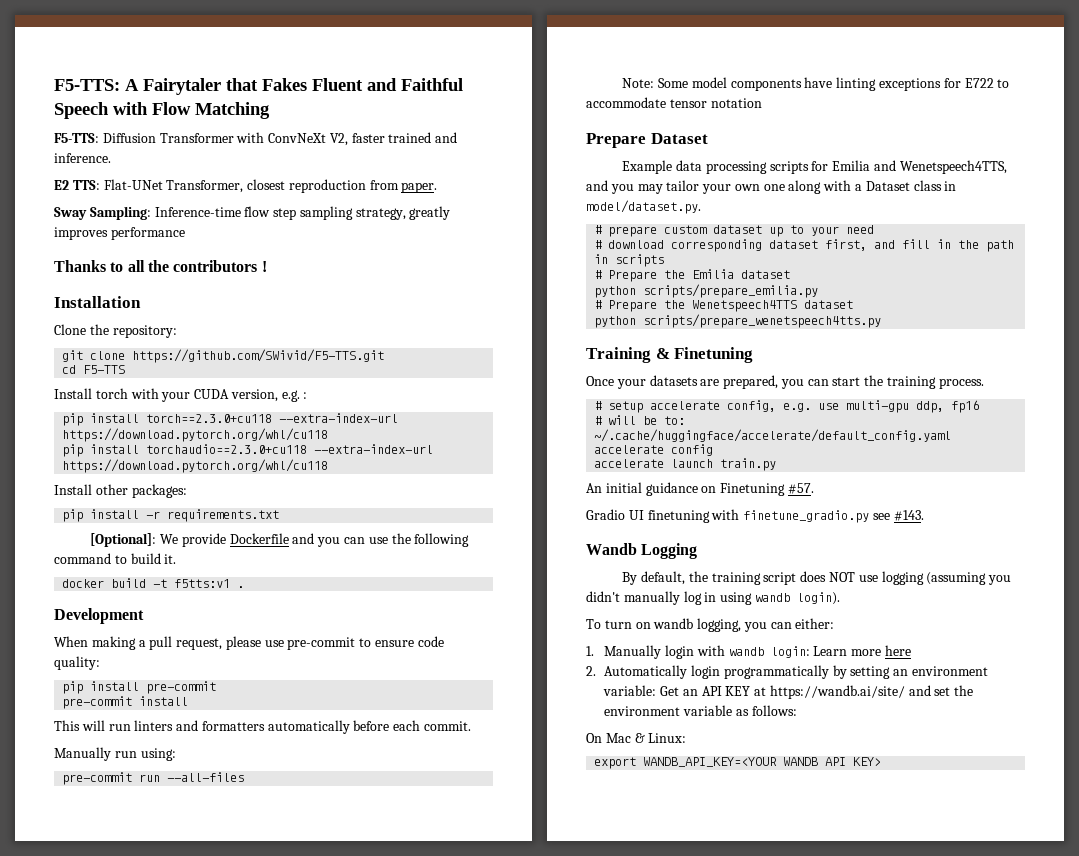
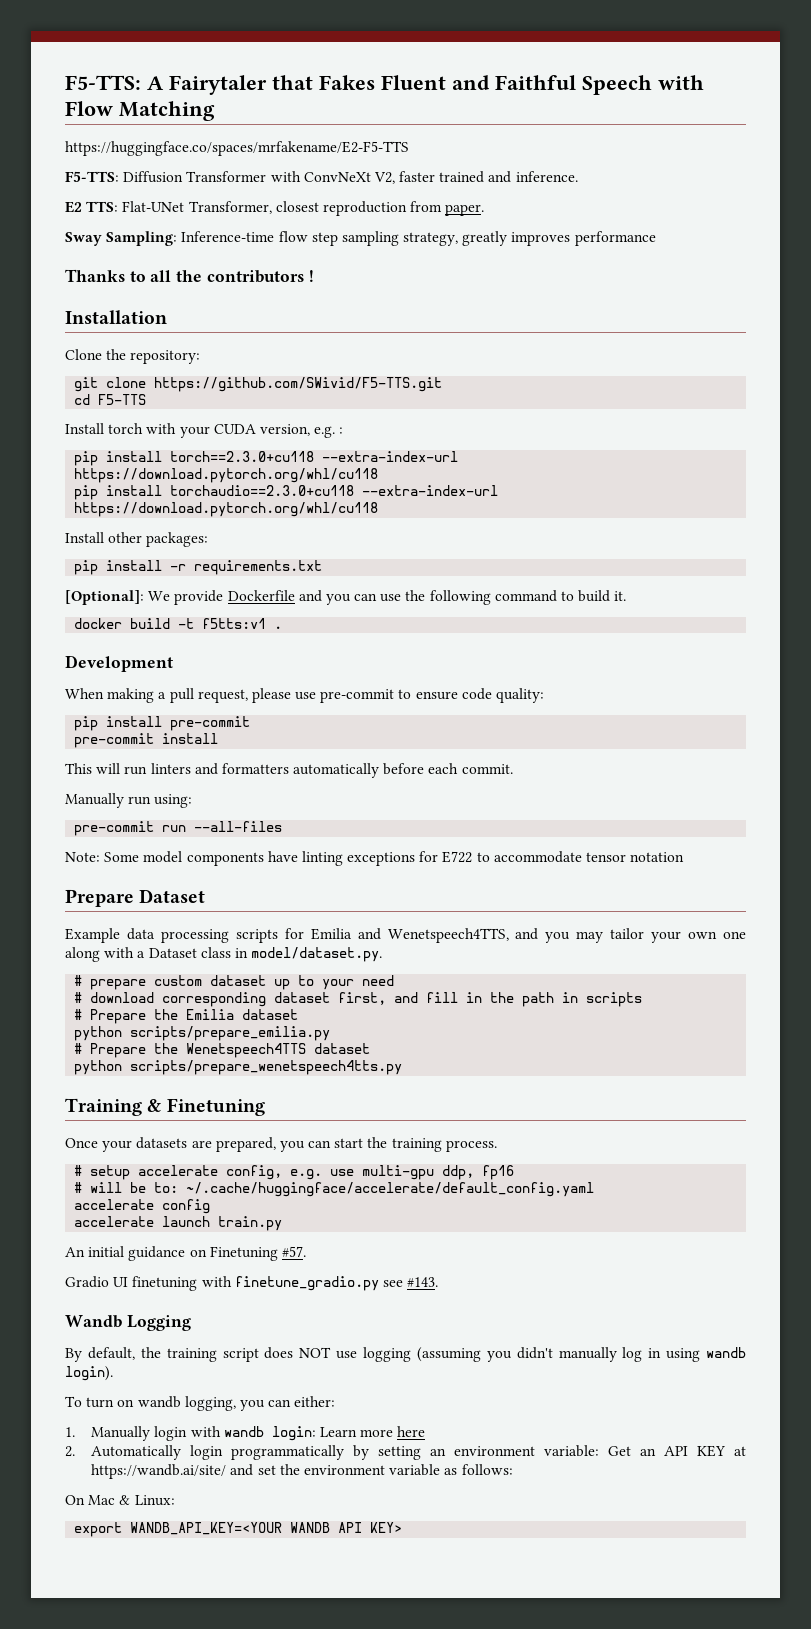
+ https://huggingface.co/spaces/mrfakename/E2-F5-TTS

